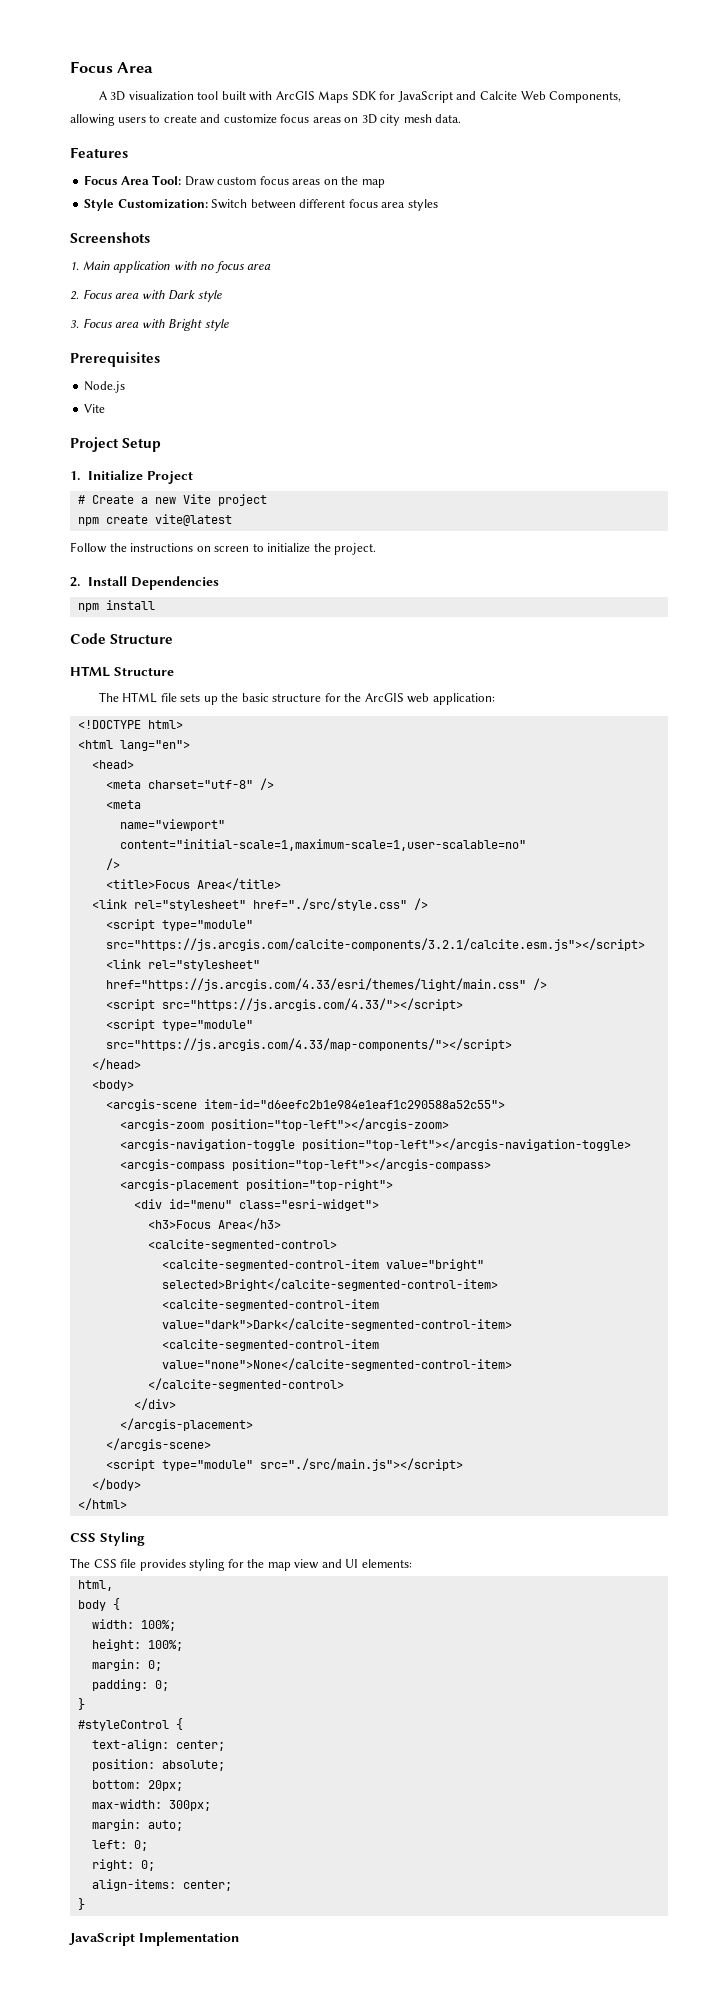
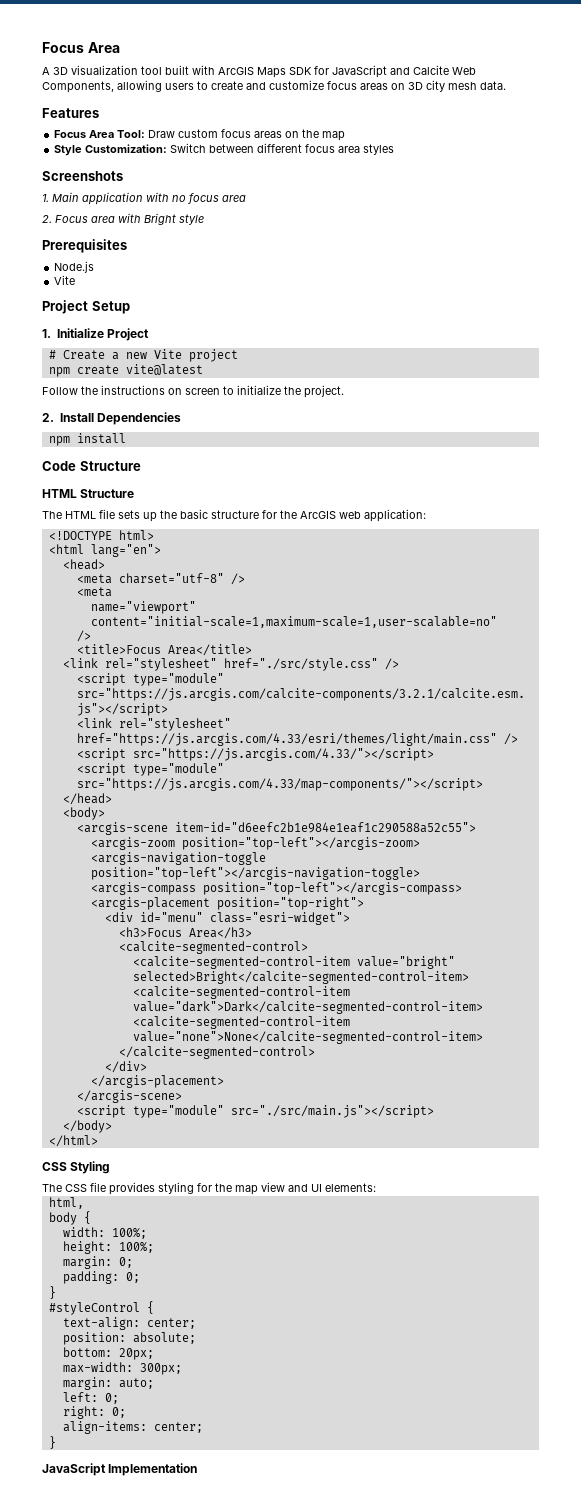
- 2. Focus area with Dark style
- 3. Focus area with Bright style
+ 2. Focus area with Bright style

